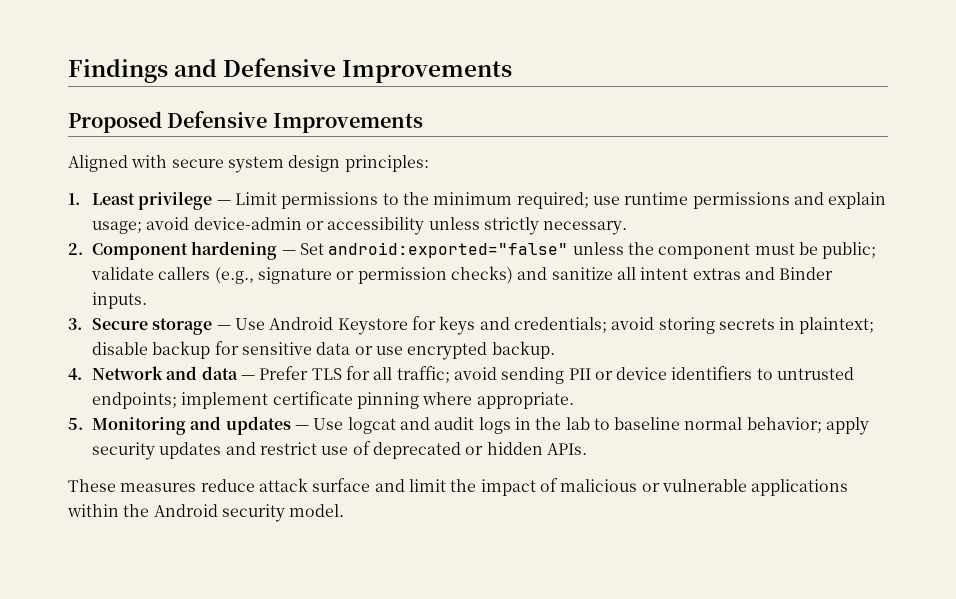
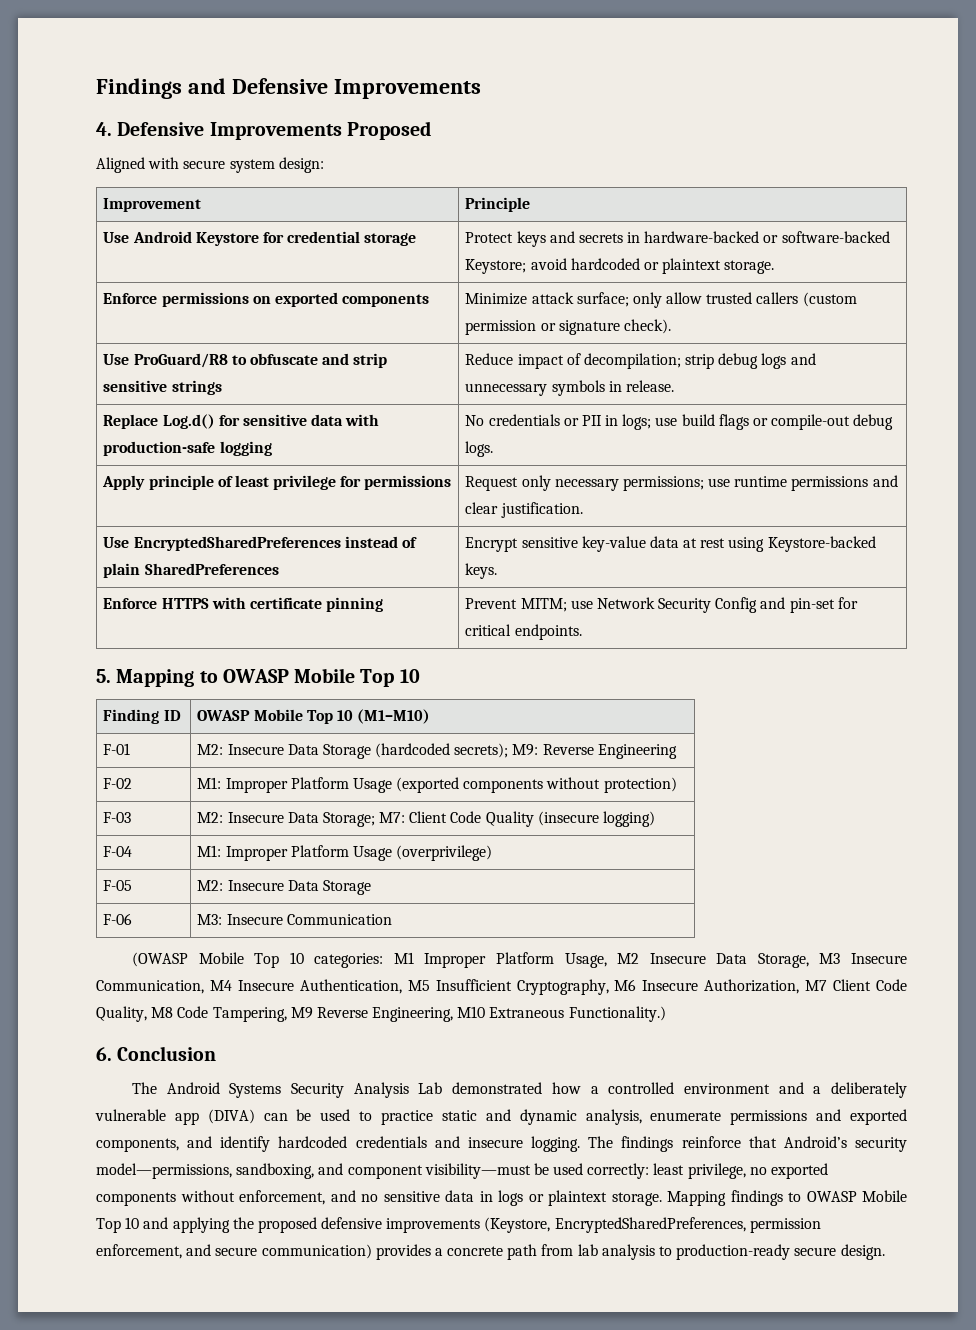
- Proposed Defensive Improvements
+ 4. Defensive Improvements Proposed
- Aligned with secure system design principles:
- 1. Least privilege — Limit permissions to the minimum required; use runtime permissions and explain usage; avoid device-admin or accessibility unless strictly necessary.
- 2. Component hardening — Set android:exported="false" unless the component must be public; validate callers (e.g., signature or permission checks) and sanitize all intent extras and Binder inputs.
- 3. Secure storage — Use Android Keystore for keys and credentials; avoid storing secrets in plaintext; disable backup for sensitive data or use encrypted backup.
- 4. Network and data — Prefer TLS for all traffic; avoid sending PII or device identifiers to untrusted endpoints; implement certificate pinning where appropriate.
- 5. Monitoring and updates — Use logcat and audit logs in the lab to baseline normal behavior; apply security updates and restrict use of deprecated or hidden APIs.
- These measures reduce attack surface and limit the impact of malicious or vulnerable applications within the Android security model.
+ Aligned with secure system design:
+ Improvement | Principle
+ Use Android Keystore for credential storage | Protect keys and secrets in hardware-backed or software-backed Keystore; avoid hardcoded or plaintext storage.
+ Enforce permissions on exported components | Minimize attack surface; only allow trusted callers (custom permission or signature check).
+ Use ProGuard/R8 to obfuscate and strip sensitive strings | Reduce impact of decompilation; strip debug logs and unnecessary symbols in release.
+ Replace Log.d() for sensitive data with production-safe logging | No credentials or PII in logs; use build flags or compile-out debug logs.
+ Apply principle of least privilege for permissions | Request only necessary permissions; use runtime permissions and clear justification.
+ Use EncryptedSharedPreferences instead of plain SharedPreferences | Encrypt sensitive key-value data at rest using Keystore-backed keys.
+ Enforce HTTPS with certificate pinning | Prevent MITM; use Network Security Config and pin-set for critical endpoints.
+ 5. Mapping to OWASP Mobile Top 10
+ Finding ID | OWASP Mobile Top 10 (M1–M10)
+ F-01 | M2: Insecure Data Storage (hardcoded secrets); M9: Reverse Engineering
+ F-02 | M1: Improper Platform Usage (exported components without protection)
+ F-03 | M2: Insecure Data Storage; M7: Client Code Quality (insecure logging)
+ F-04 | M1: Improper Platform Usage (overprivilege)
+ F-05 | M2: Insecure Data Storage
+ F-06 | M3: Insecure Communication
+ (OWASP Mobile Top 10 categories: M1 Improper Platform Usage, M2 Insecure Data Storage, M3 Insecure Communication, M4 Insecure Authentication, M5 Insufficient Cryptography, M6 Insecure Authorization, M7 Client Code Quality, M8 Code Tampering, M9 Reverse Engineering, M10 Extraneous Functionality.)
+ 6. Conclusion
+ The Android Systems Security Analysis Lab demonstrated how a controlled environment and a deliberately vulnerable app (DIVA) can be used to practice static and dynamic analysis, enumerate permissions and exported components, and identify hardcoded credentials and insecure logging. The findings reinforce that Android’s security model—permissions, sandboxing, and component visibility—must be used correctly: least privilege, no exported components without enforcement, and no sensitive data in logs or plaintext storage. Mapping findings to OWASP Mobile Top 10 and applying the proposed defensive improvements (Keystore, EncryptedSharedPreferences, permission enforcement, and secure communication) provides a concrete path from lab analysis to production-ready secure design.

